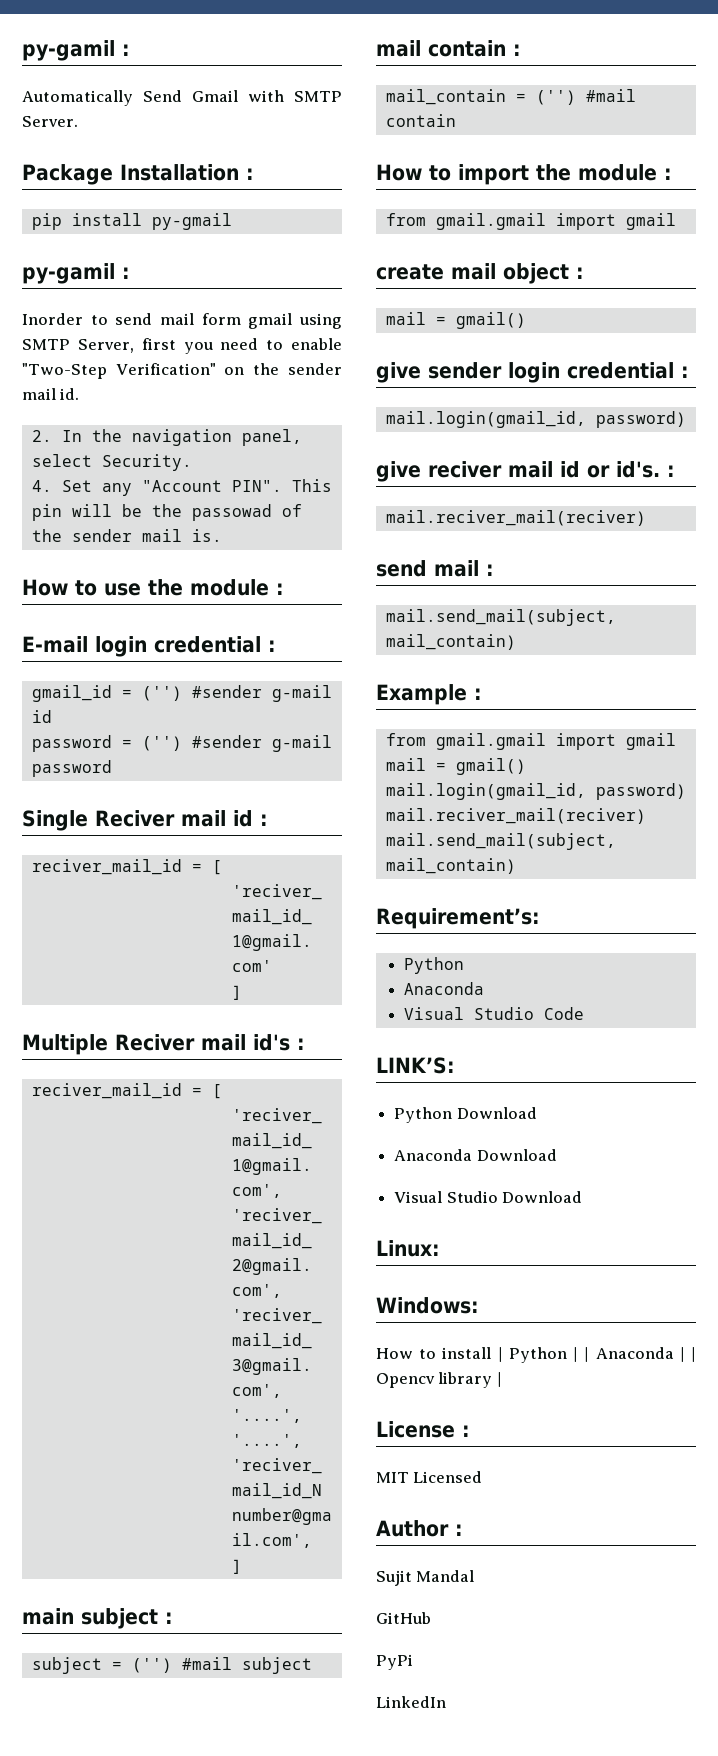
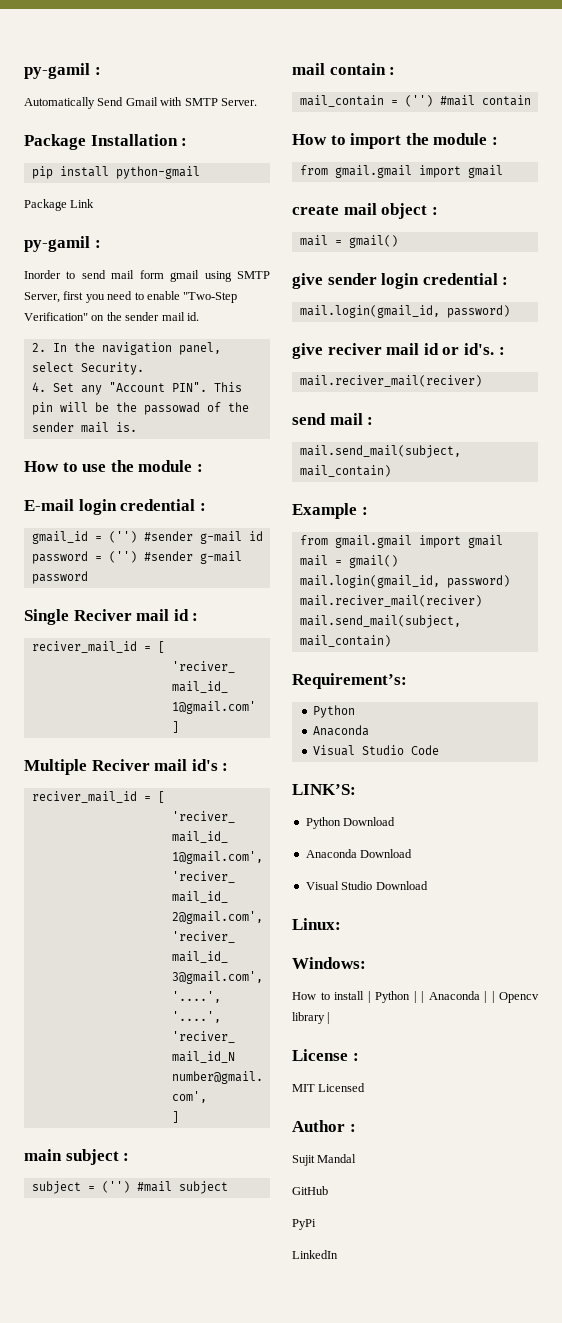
- pip install py-gmail
+ pip install python-gmail
+ Package Link

